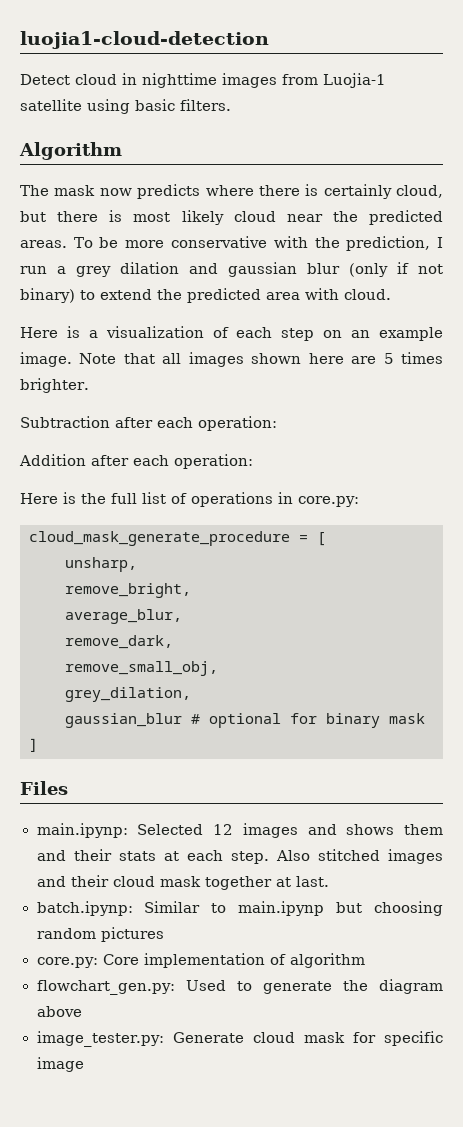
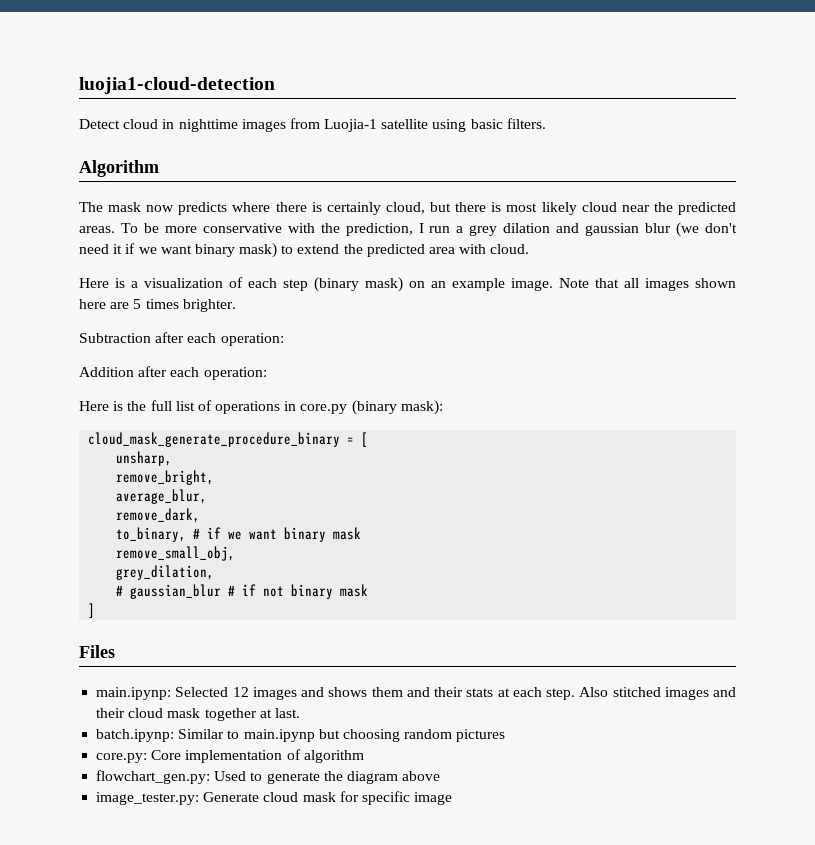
- To be more conservative with the prediction, I run a grey dilation and gaussian blur (only if not binary) to extend the predicted area with cloud.
+ To be more conservative with the prediction, I run a grey dilation and gaussian blur (we don't need it if we want binary mask) to extend the predicted area with cloud.
- Here is a visualization of each step on an example image.
+ Here is a visualization of each step (binary mask) on an example image.
- Here is the full list of operations in core.py:
- cloud_mask_generate_procedure = [
+ Here is the full list of operations in core.py (binary mask):
+ cloud_mask_generate_procedure_binary = [
+ to_binary, # if we want binary mask
- gaussian_blur # optional for binary mask
+ # gaussian_blur # if not binary mask

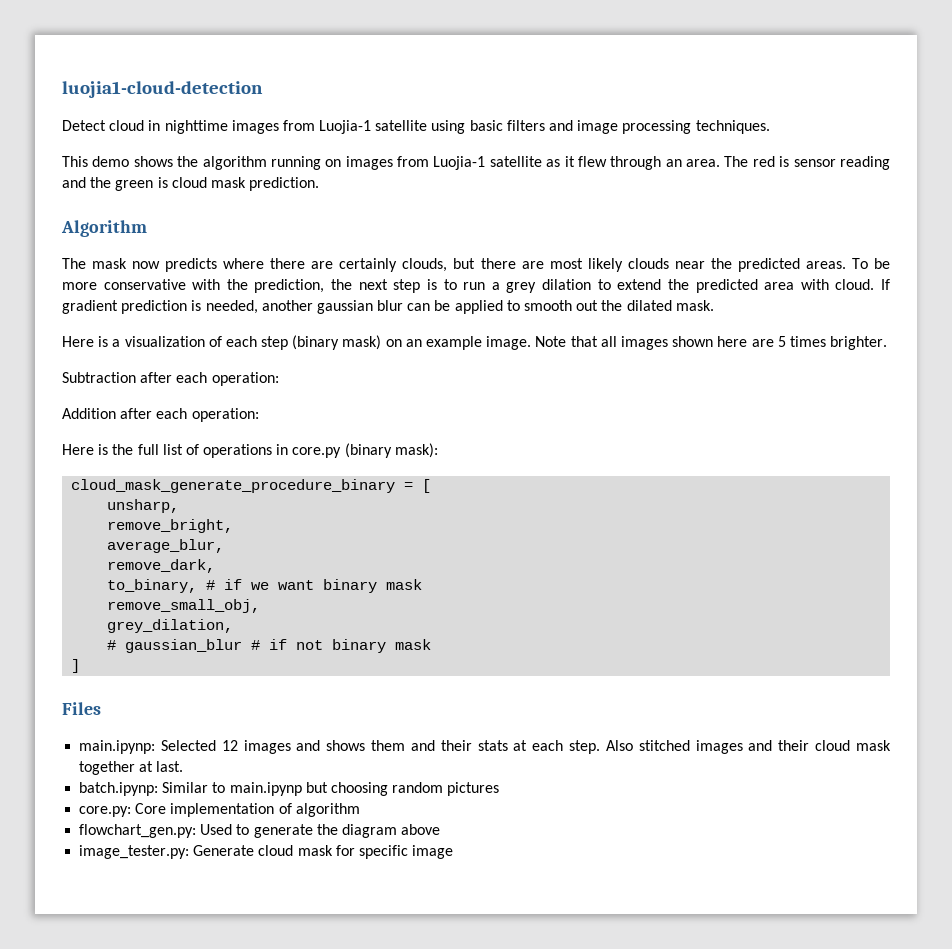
- Detect cloud in nighttime images from Luojia-1 satellite using basic filters.
+ Detect cloud in nighttime images from Luojia-1 satellite using basic filters and image processing techniques.
+ This demo shows the algorithm running on images from Luojia-1 satellite as it flew through an area. The red is sensor reading and the green is cloud mask prediction.
- The mask now predicts where there is certainly cloud, but there is most likely cloud near the predicted areas.
+ The mask now predicts where there are certainly clouds, but there are most likely clouds near the predicted areas.
- To be more conservative with the prediction, I run a grey dilation and gaussian blur (we don't need it if we want binary mask) to extend the predicted area with cloud.
+ To be more conservative with the prediction, the next step is to run a grey dilation to extend the predicted area with cloud. If gradient prediction is needed, another gaussian blur can be applied to smooth out the dilated mask.

